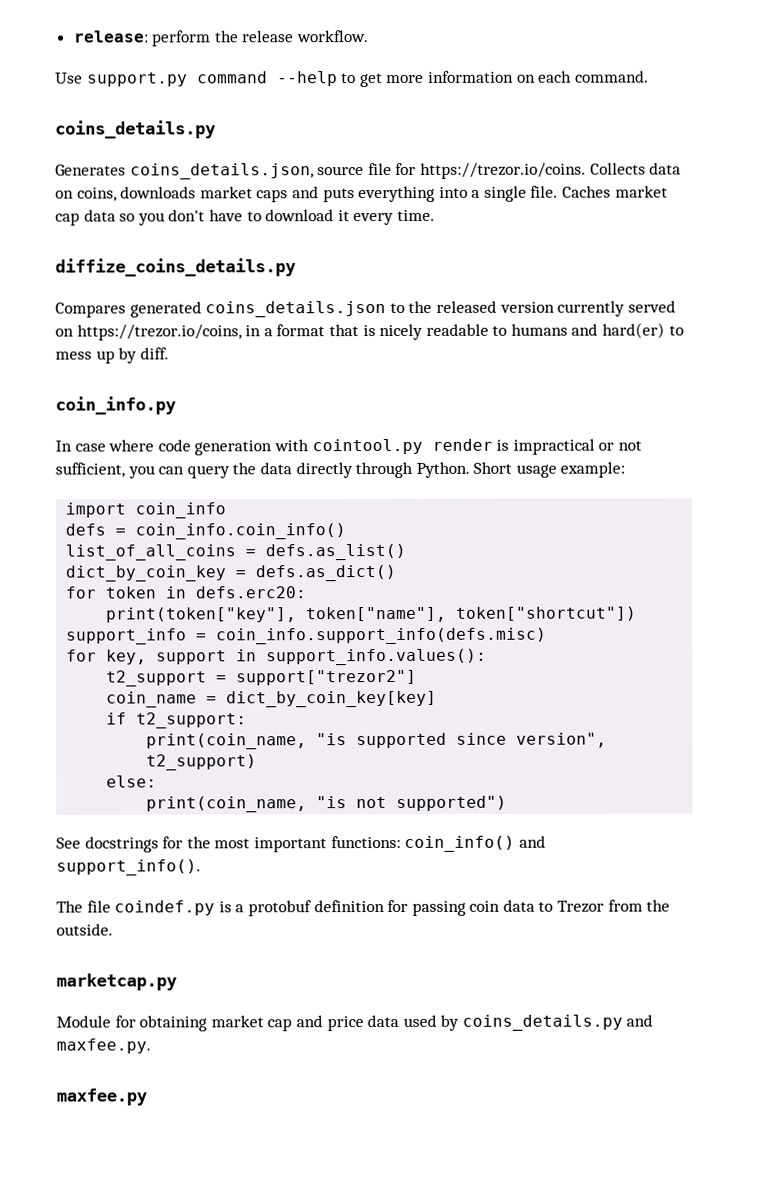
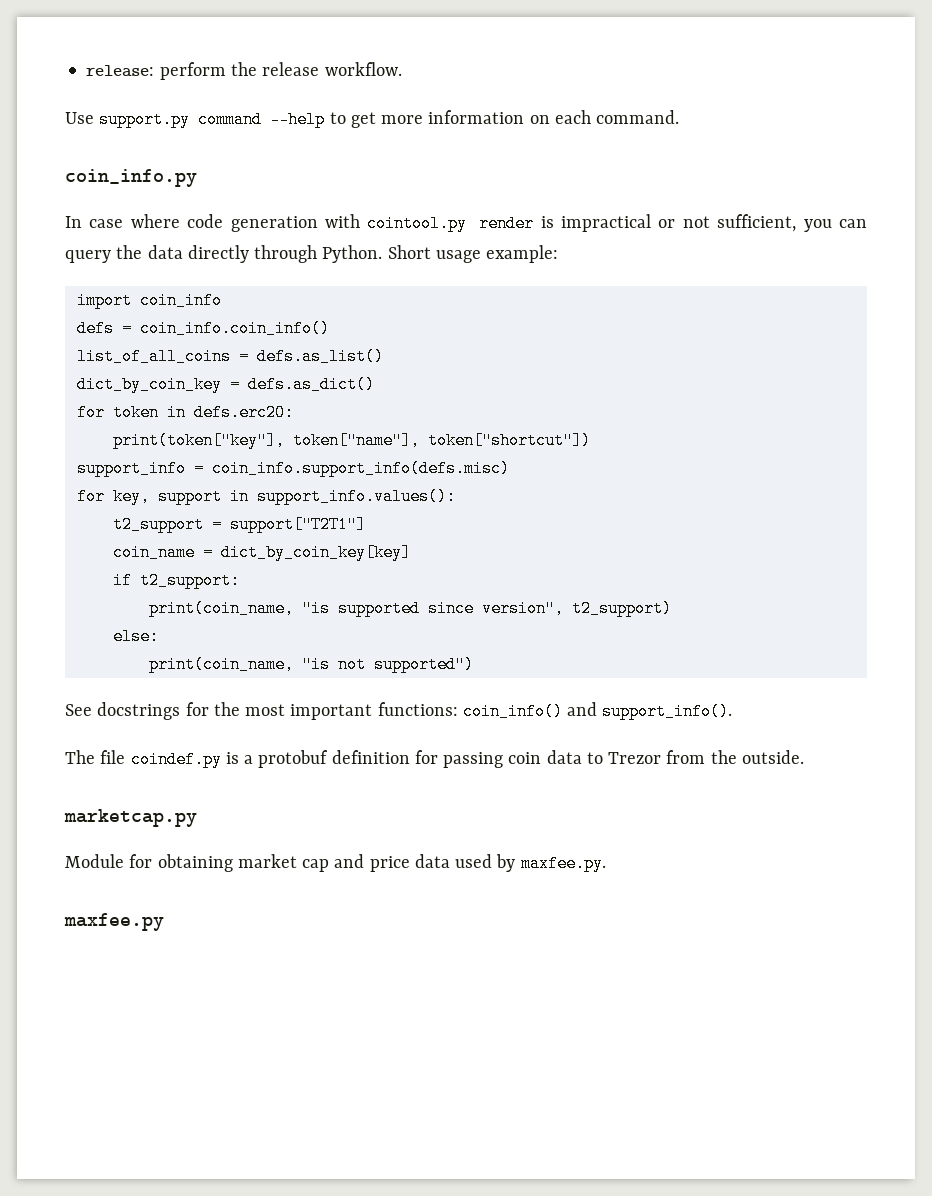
  Use support.py command --help to get more information on each command.
- coins_details.py
- Generates coins_details.json, source file for https://trezor.io/coins. Collects data on coins, downloads market caps and puts everything into a single file. Caches market cap data so you don't have to download it every time.
- diffize_coins_details.py
- Compares generated coins_details.json to the released version currently served on https://trezor.io/coins, in a format that is nicely readable to humans and hard(er) to mess up by diff.
- t2_support = support["trezor2"]
+ t2_support = support["T2T1"]
- Module for obtaining market cap and price data used by coins_details.py and maxfee.py.
+ Module for obtaining market cap and price data used by maxfee.py.

